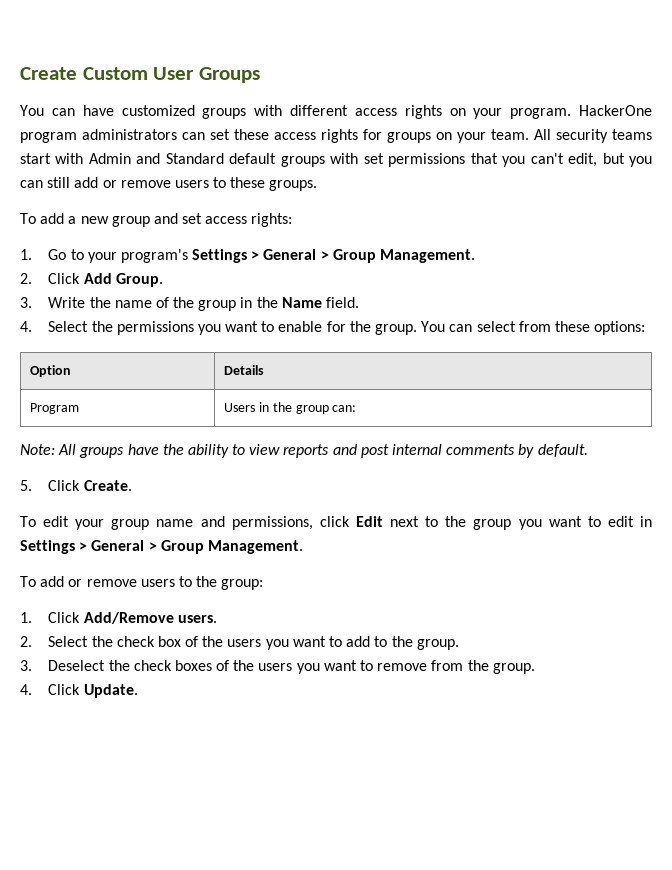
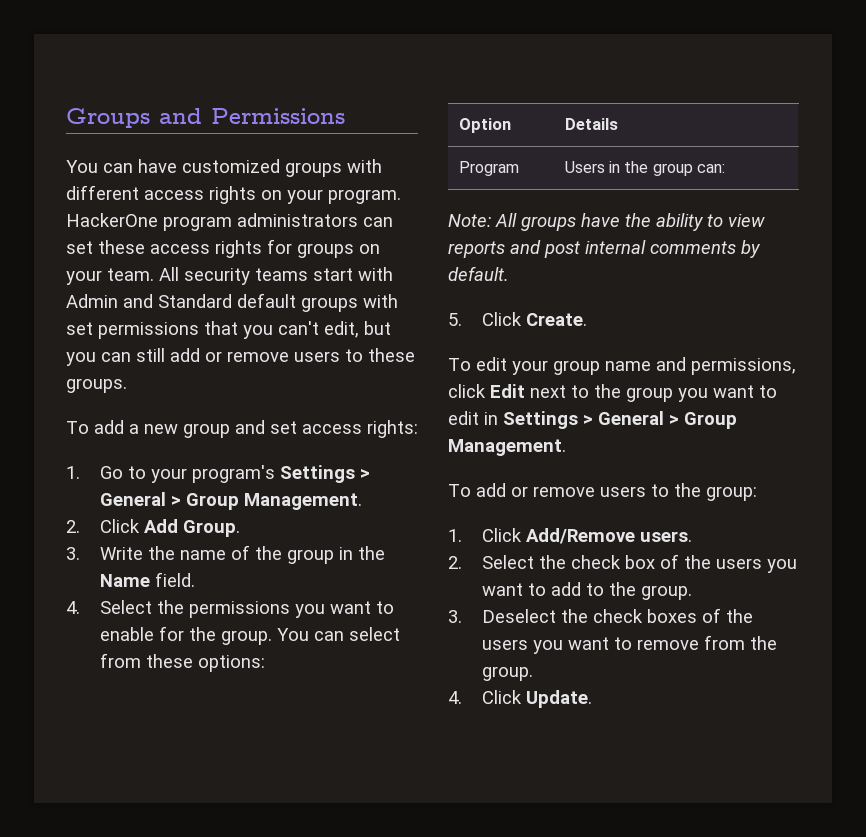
- Create Custom User Groups
+ Groups and Permissions

